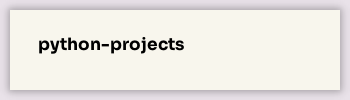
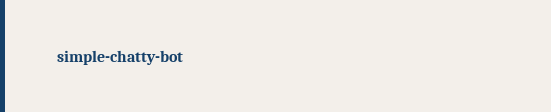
- python-projects
+ simple-chatty-bot

